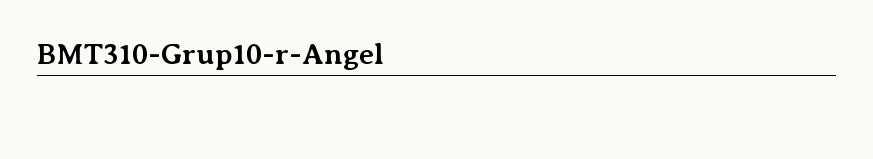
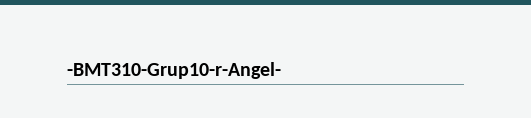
- BMT310-Grup10-r-Angel
+ -BMT310-Grup10-r-Angel-

